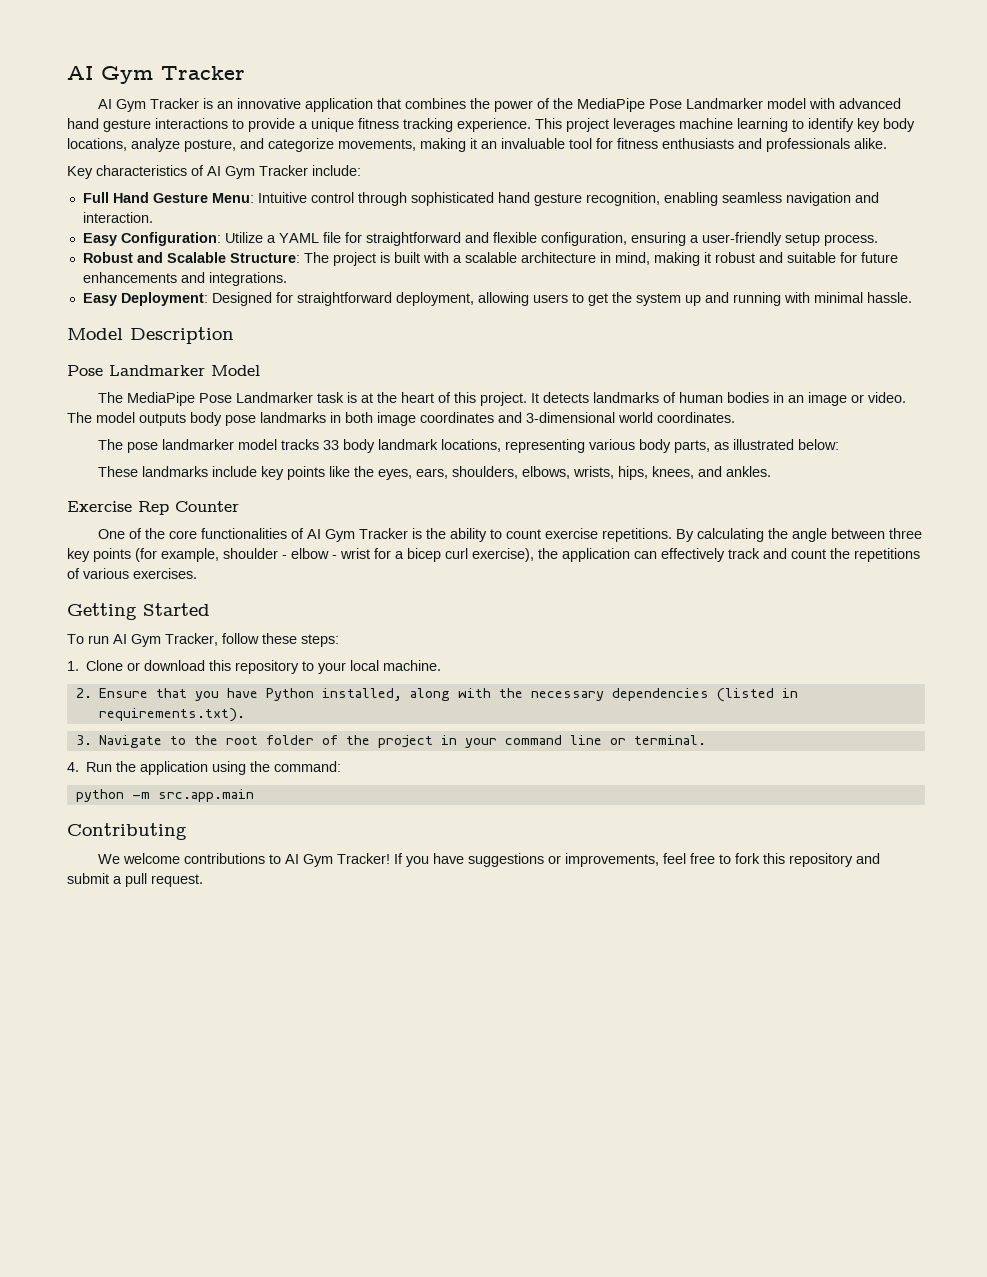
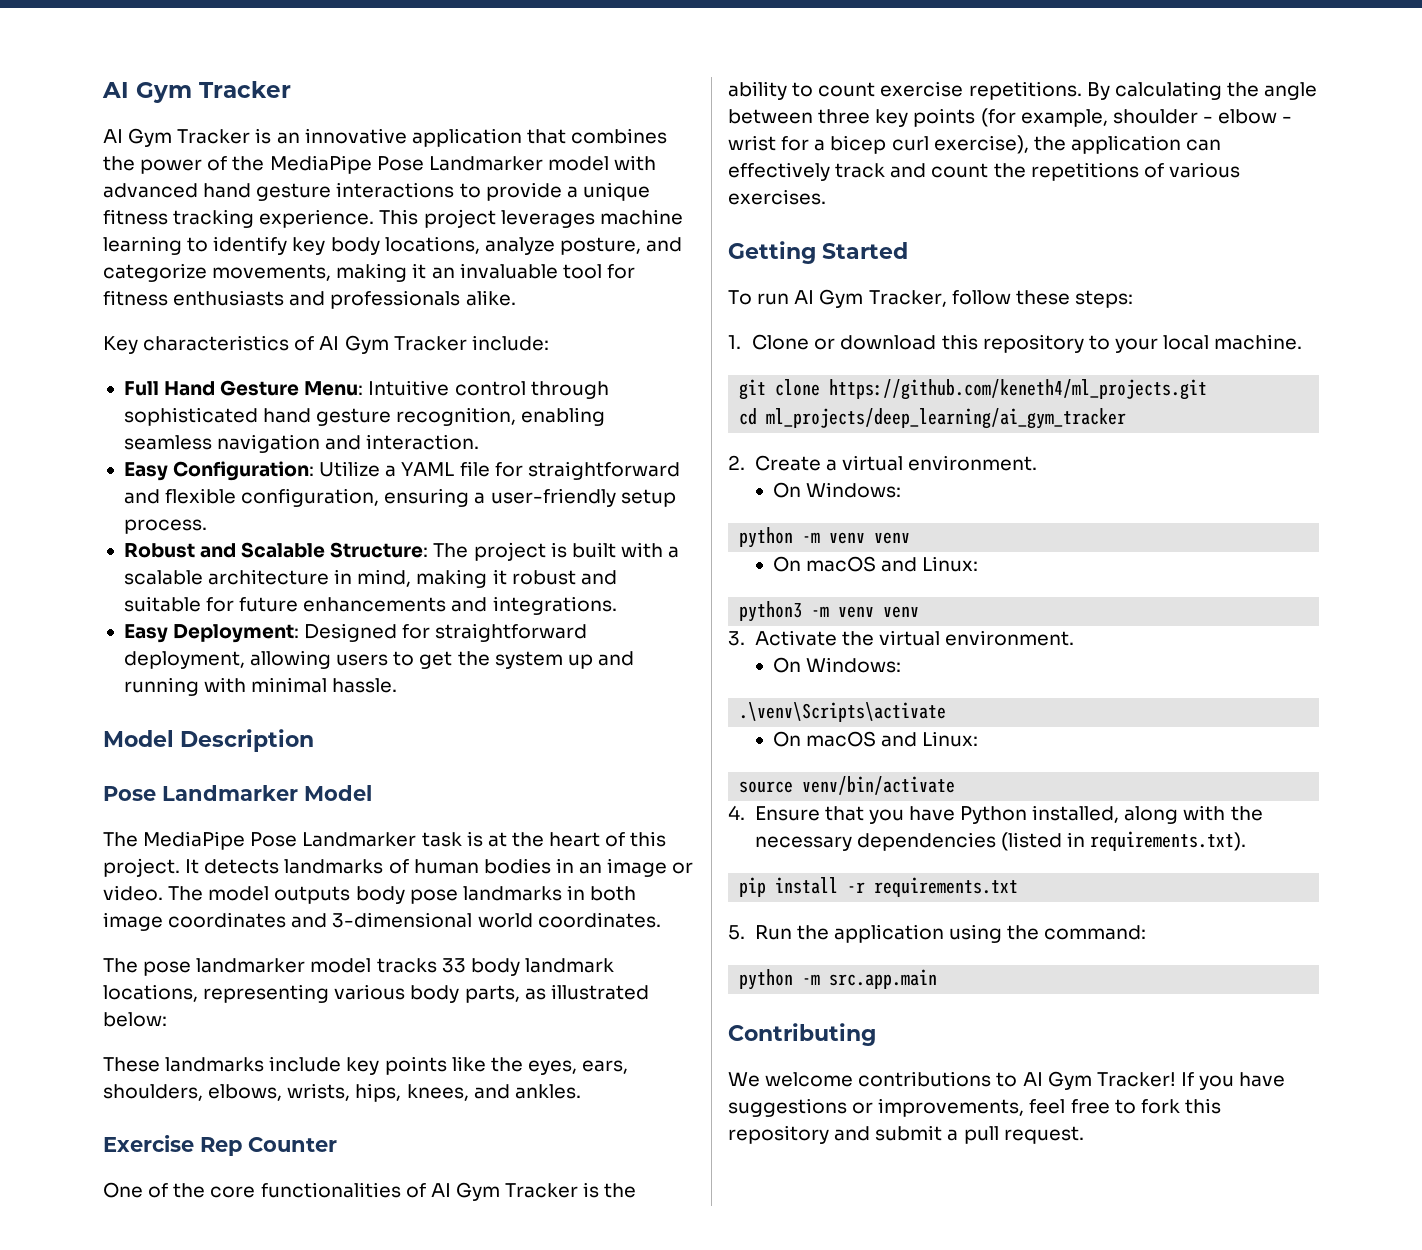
- 2. Ensure that you have Python installed, along with the necessary dependencies (listed in requirements.txt).
+ git clone https://github.com/keneth4/ml_projects.git
+ cd ml_projects/deep_learning/ai_gym_tracker
+ 2. Create a virtual environment.
+ On Windows:
+ python -m venv venv
+ On macOS and Linux:
+ python3 -m venv venv
+ 3. Activate the virtual environment.
+ On Windows:
+ .\venv\Scripts\activate
+ On macOS and Linux:
+ source venv/bin/activate
+ 4. Ensure that you have Python installed, along with the necessary dependencies (listed in requirements.txt).
- 3. Navigate to the root folder of the project in your command line or terminal.
- 4. Run the application using the command:
+ pip install -r requirements.txt
+ 5. Run the application using the command:

